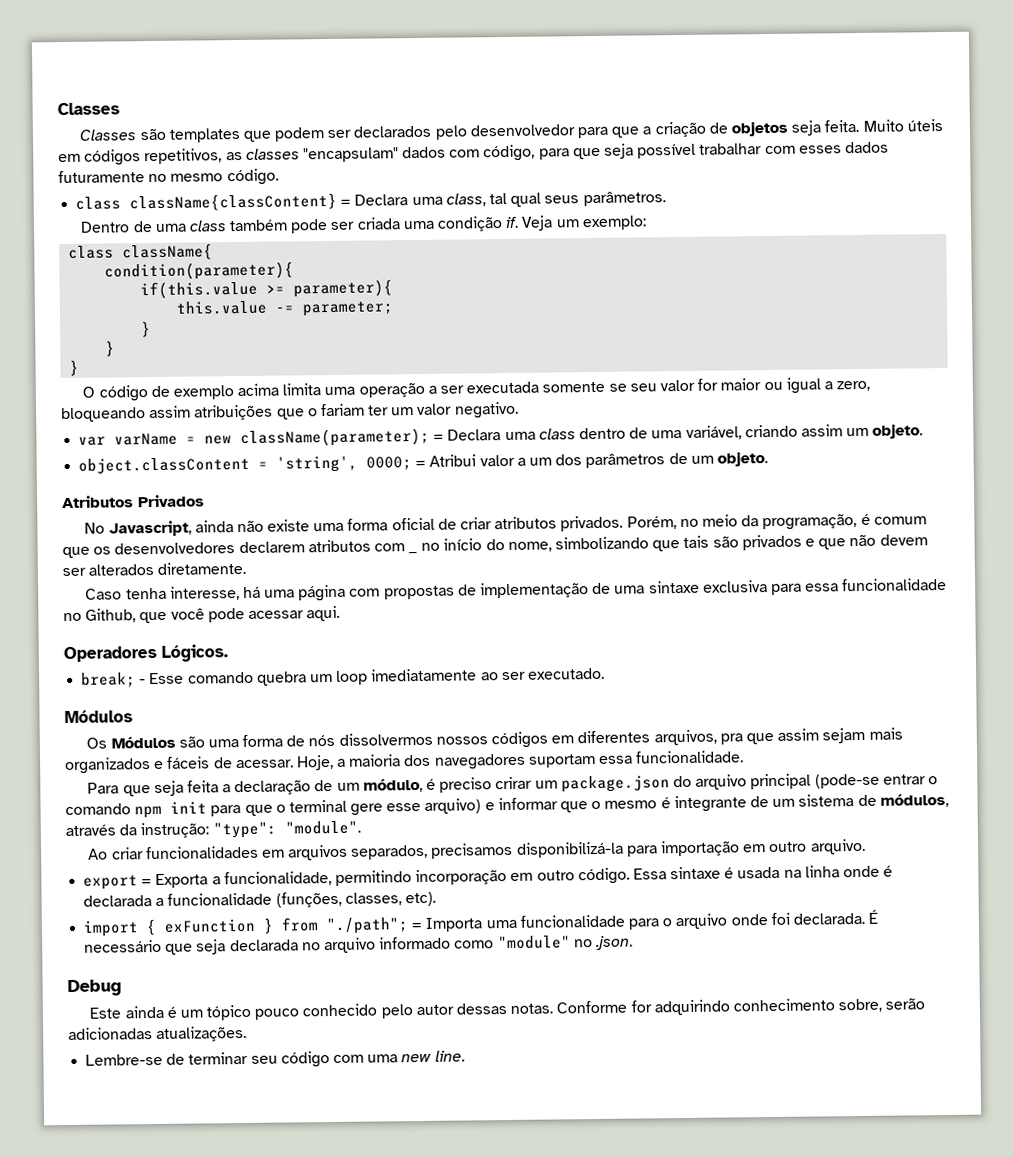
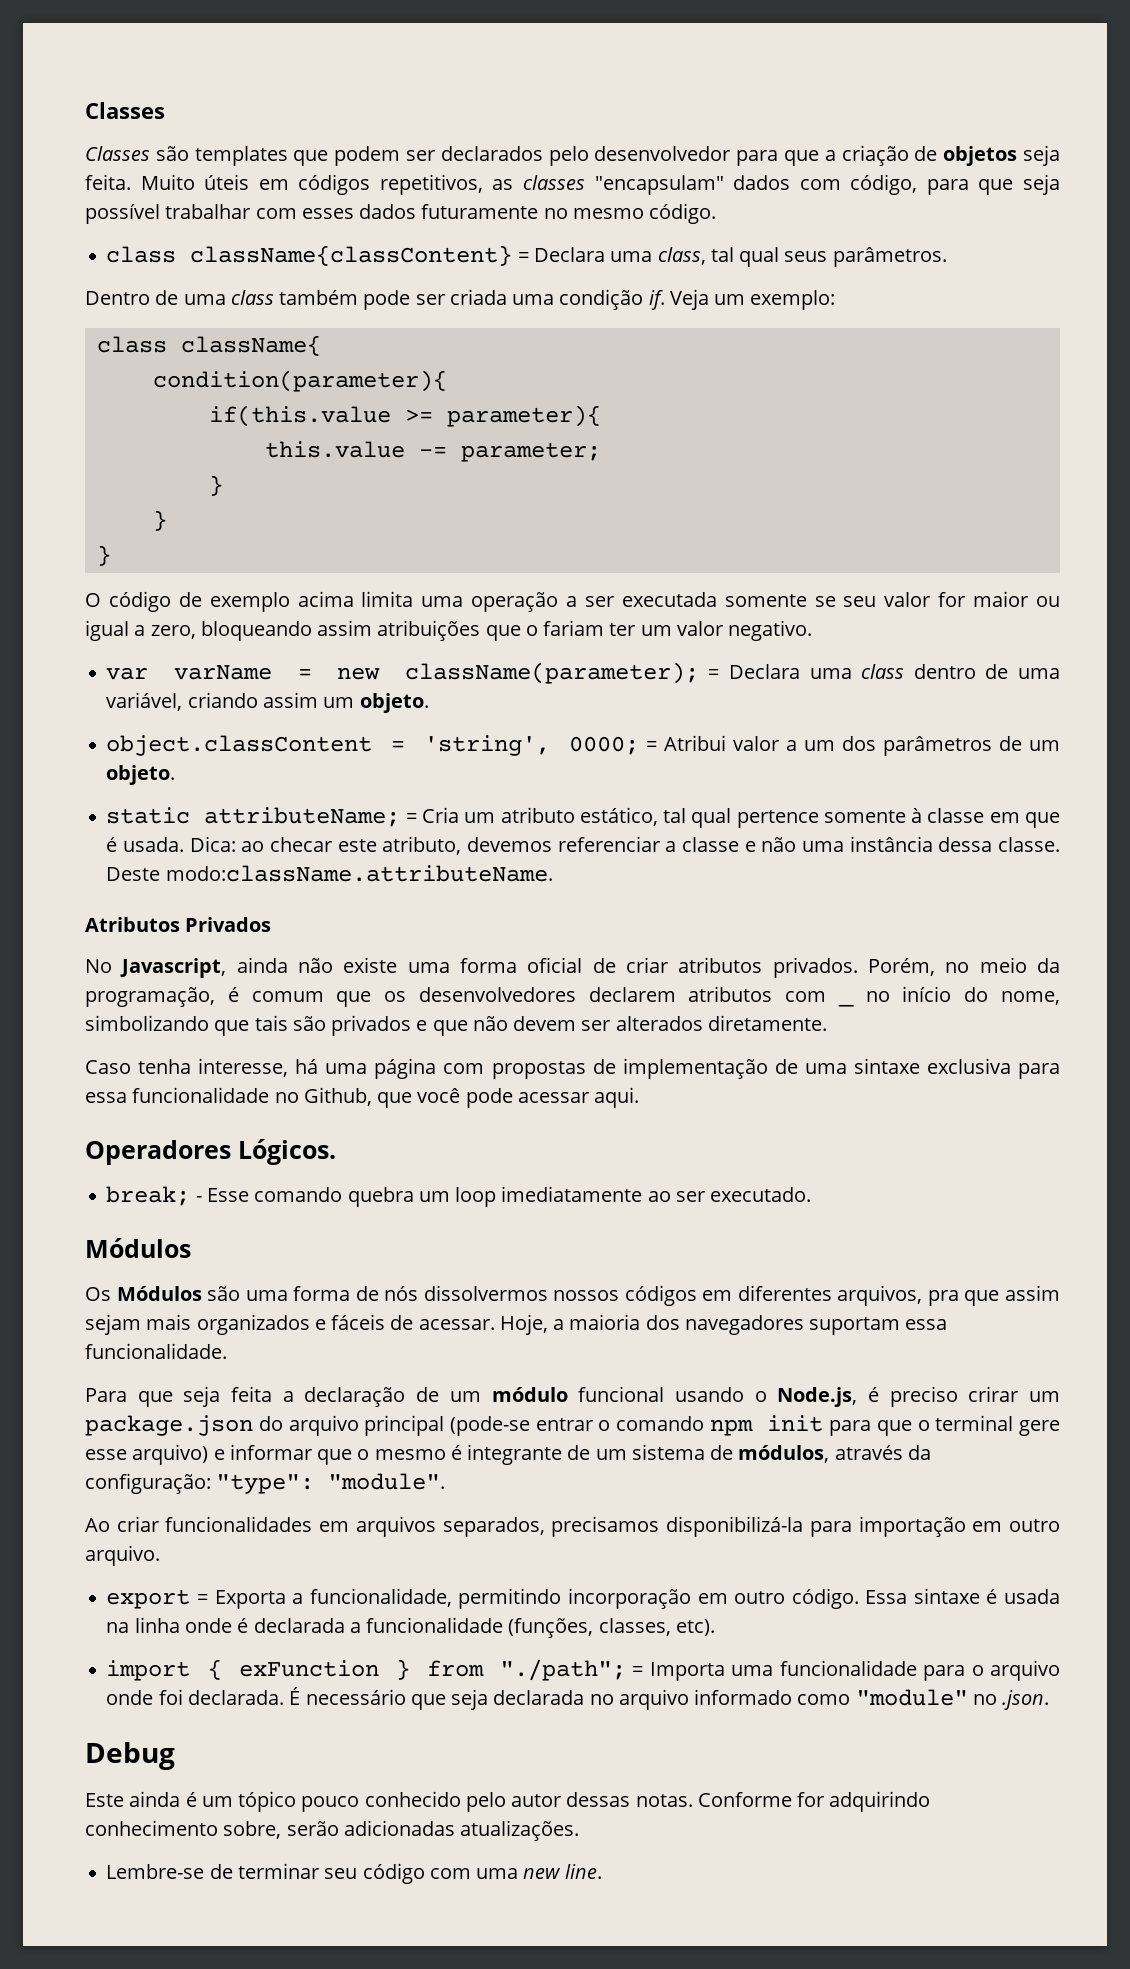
+ static attributeName; = Cria um atributo estático, tal qual pertence somente à classe em que é usada. Dica: ao checar este atributo, devemos referenciar a classe e não uma instância dessa classe. Deste modo:className.attributeName.
- Para que seja feita a declaração de um módulo, é preciso crirar um package.json do arquivo principal (pode-se entrar o comando npm init para que o terminal gere esse arquivo) e informar que o mesmo é integrante de um sistema de módulos, através da instrução: "type": "module".
+ Para que seja feita a declaração de um módulo funcional usando o Node.js, é preciso crirar um package.json do arquivo principal (pode-se entrar o comando npm init para que o terminal gere esse arquivo) e informar que o mesmo é integrante de um sistema de módulos, através da configuração: "type": "module".

